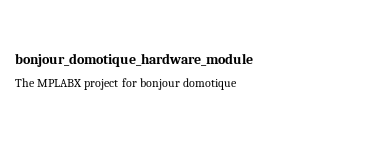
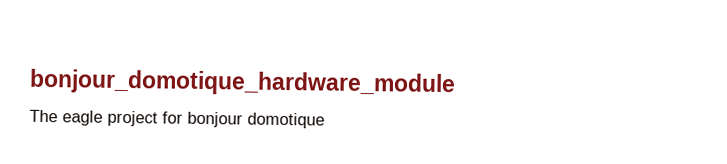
- The MPLABX project for bonjour domotique
+ The eagle project for bonjour domotique

